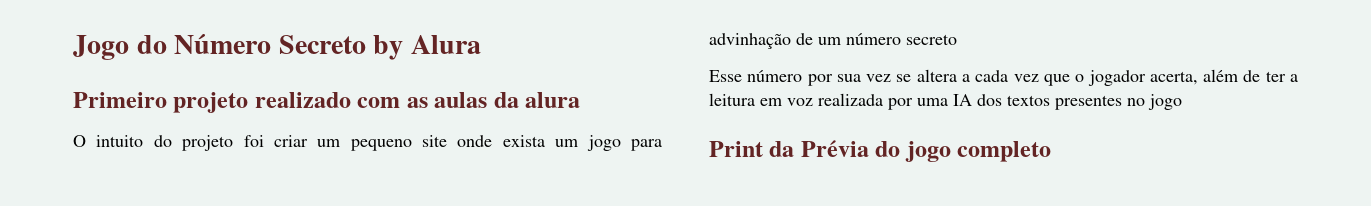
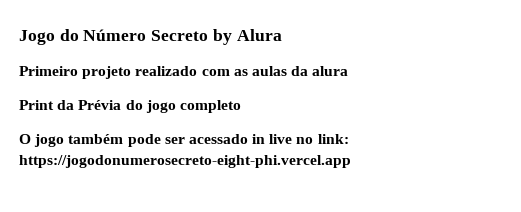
- O intuito do projeto foi criar um pequeno site onde exista um jogo para advinhação de um número secreto
- Esse número por sua vez se altera a cada vez que o jogador acerta, além de ter a leitura em voz realizada por uma IA dos textos presentes no jogo
+ O jogo também pode ser acessado in live no link: https://jogodonumerosecreto-eight-phi.vercel.app

